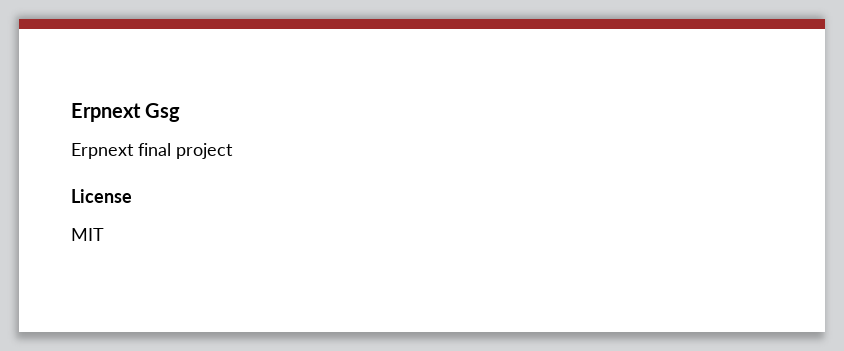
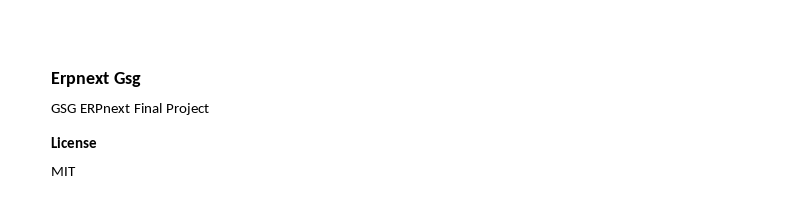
- Erpnext final project
+ GSG ERPnext Final Project

